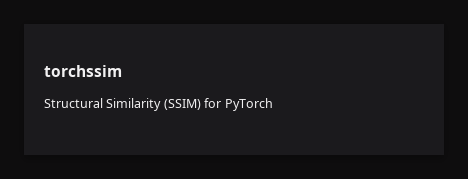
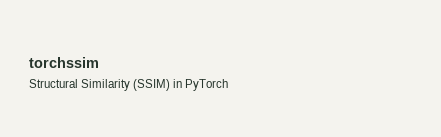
- Structural Similarity (SSIM) for PyTorch
+ Structural Similarity (SSIM) in PyTorch

